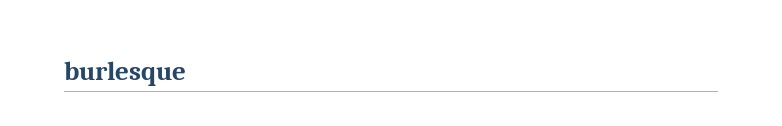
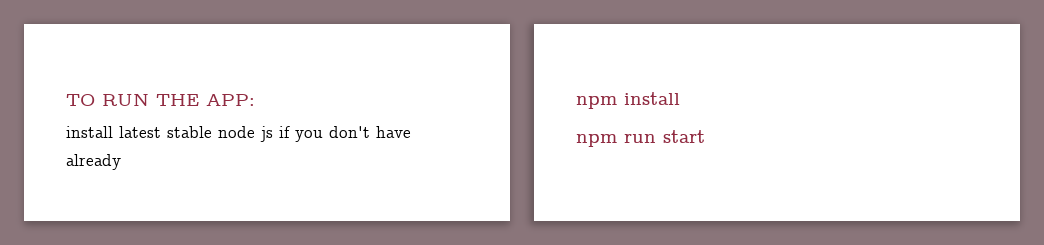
- burlesque
+ TO RUN THE APP:
+ install latest stable node js if you don't have already
+ npm install
+ npm run start

